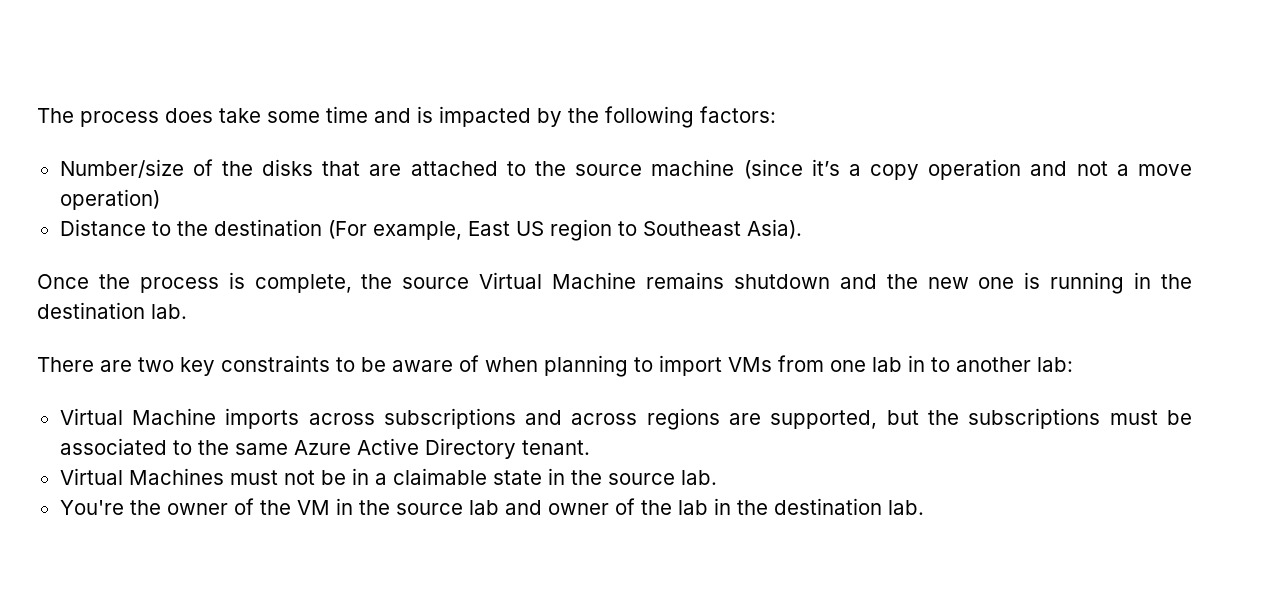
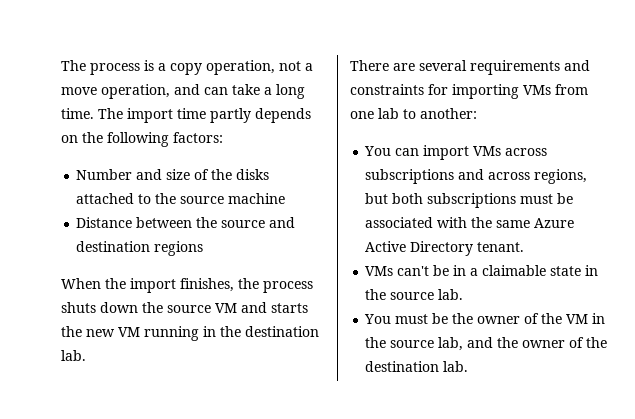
- The process does take some time and is impacted by the following factors:
+ The process is a copy operation, not a move operation, and can take a long time. The import time partly depends on the following factors:
- Number/size of the disks that are attached to the source machine (since it’s a copy operation and not a move operation)
- Distance to the destination (For example, East US region to Southeast Asia).
- Once the process is complete, the source Virtual Machine remains shutdown and the new one is running in the destination lab.
+ Number and size of the disks attached to the source machine
+ Distance between the source and destination regions
+ When the import finishes, the process shuts down the source VM and starts the new VM running in the destination lab.
- There are two key constraints to be aware of when planning to import VMs from one lab in to another lab:
- Virtual Machine imports across subscriptions and across regions are supported, but the subscriptions must be associated to the same Azure Active Directory tenant.
+ There are several requirements and constraints for importing VMs from one lab to another:
+ You can import VMs across subscriptions and across regions, but both subscriptions must be associated with the same Azure Active Directory tenant.
- Virtual Machines must not be in a claimable state in the source lab.
+ VMs can't be in a claimable state in the source lab.
- You're the owner of the VM in the source lab and owner of the lab in the destination lab.
+ You must be the owner of the VM in the source lab, and the owner of the destination lab.

